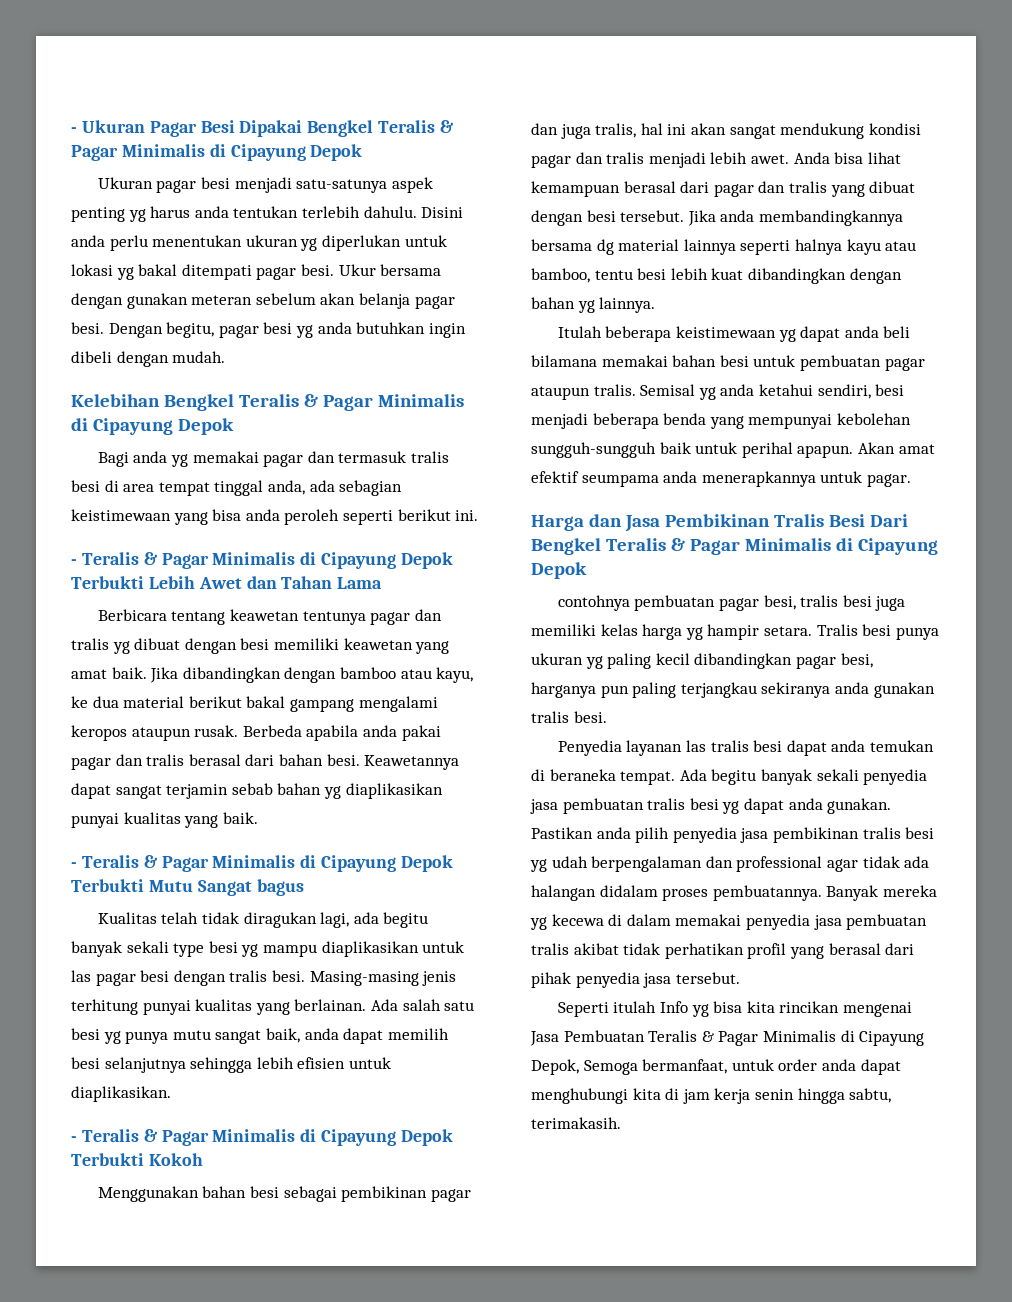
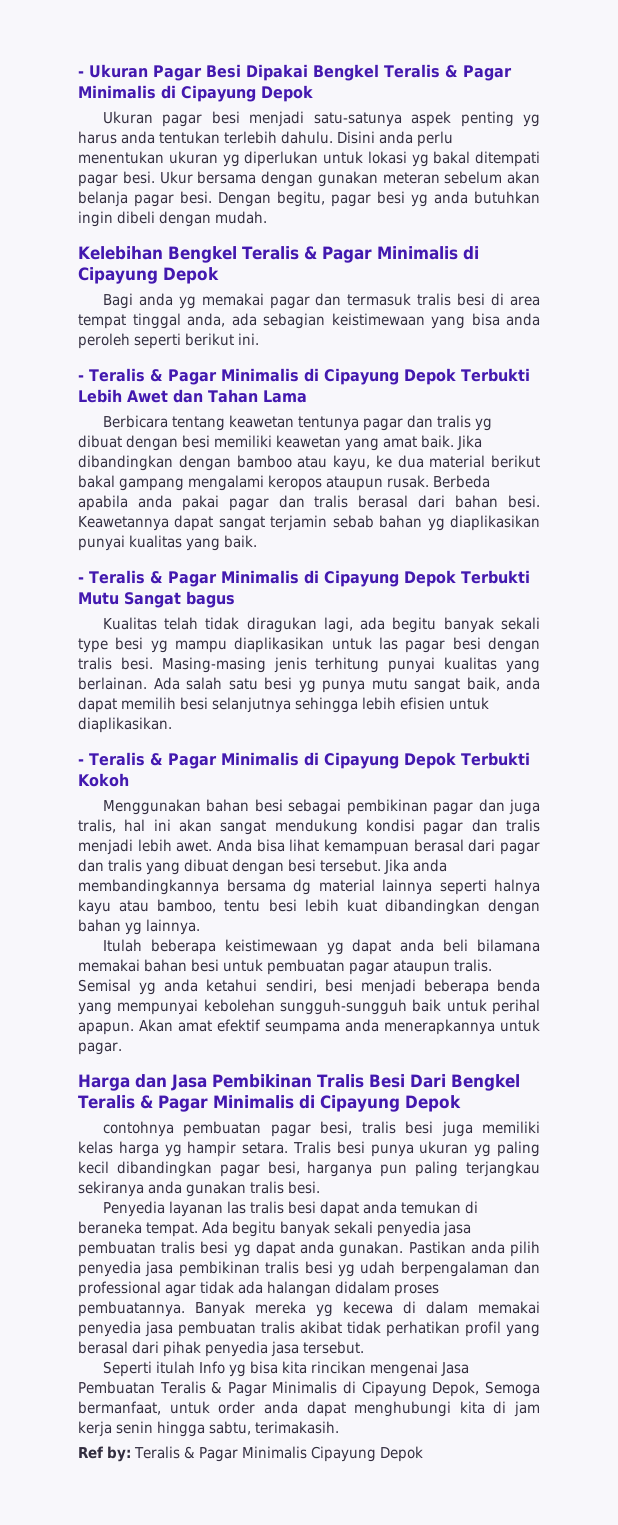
+ Ref by: Teralis & Pagar Minimalis Cipayung Depok

